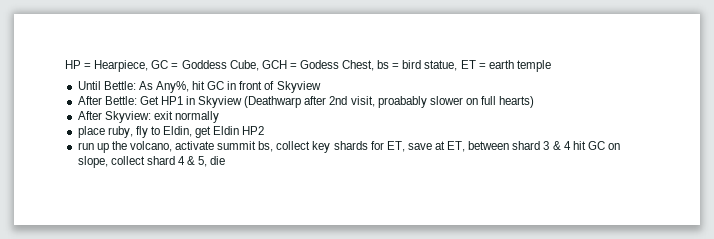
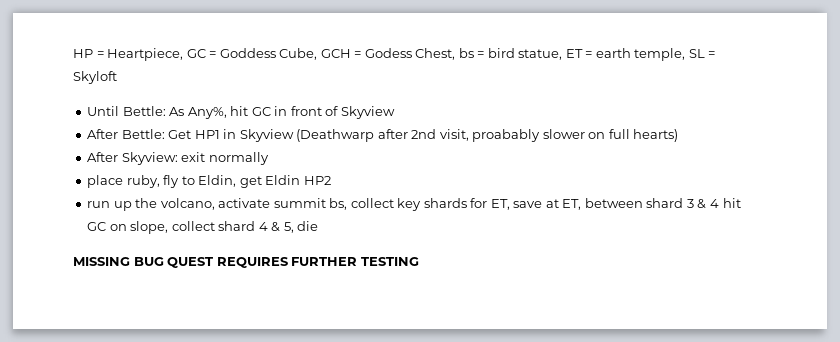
- HP = Hearpiece, GC = Goddess Cube, GCH = Godess Chest, bs = bird statue, ET = earth temple
+ HP = Heartpiece, GC = Goddess Cube, GCH = Godess Chest, bs = bird statue, ET = earth temple, SL = Skyloft
+ MISSING BUG QUEST REQUIRES FURTHER TESTING

